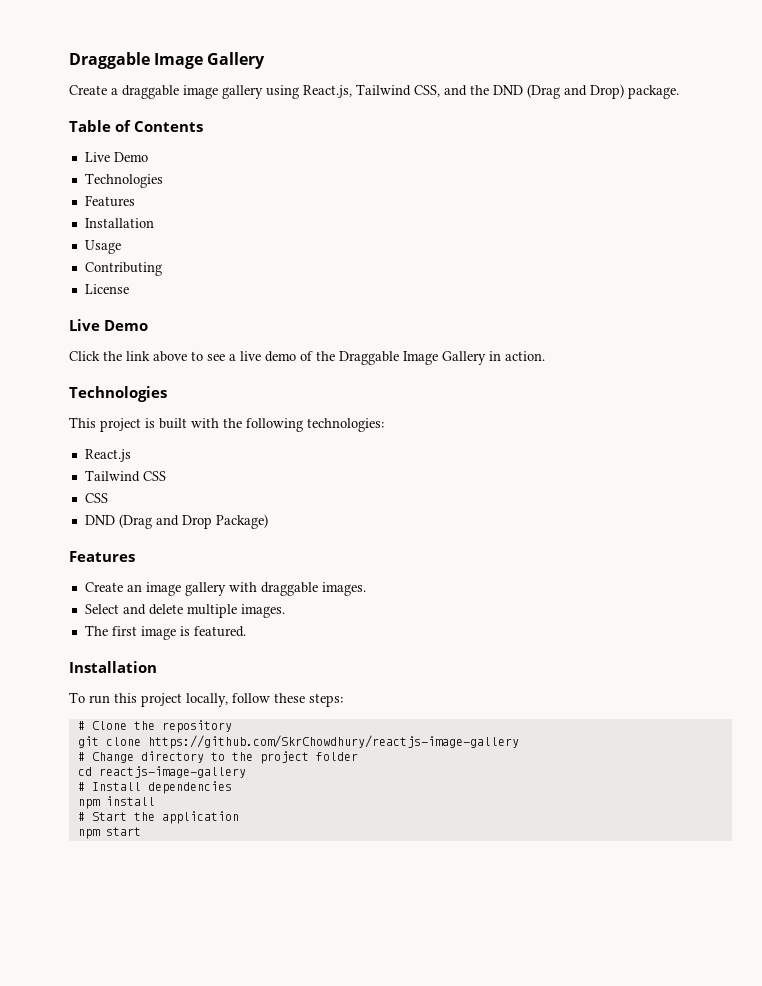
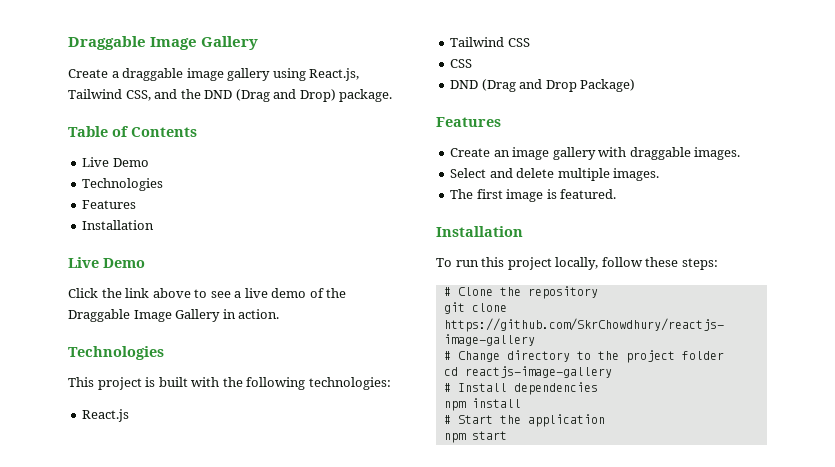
- Usage
- Contributing
- License

